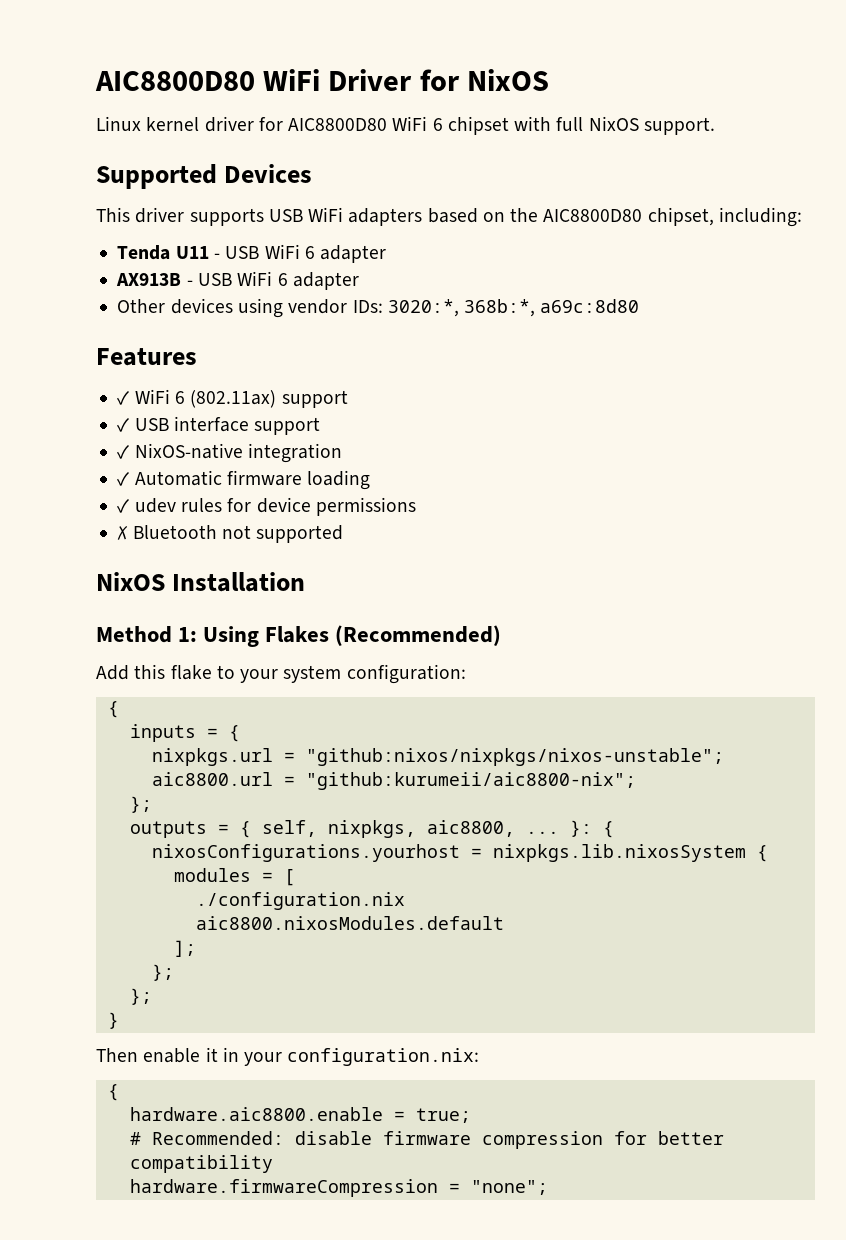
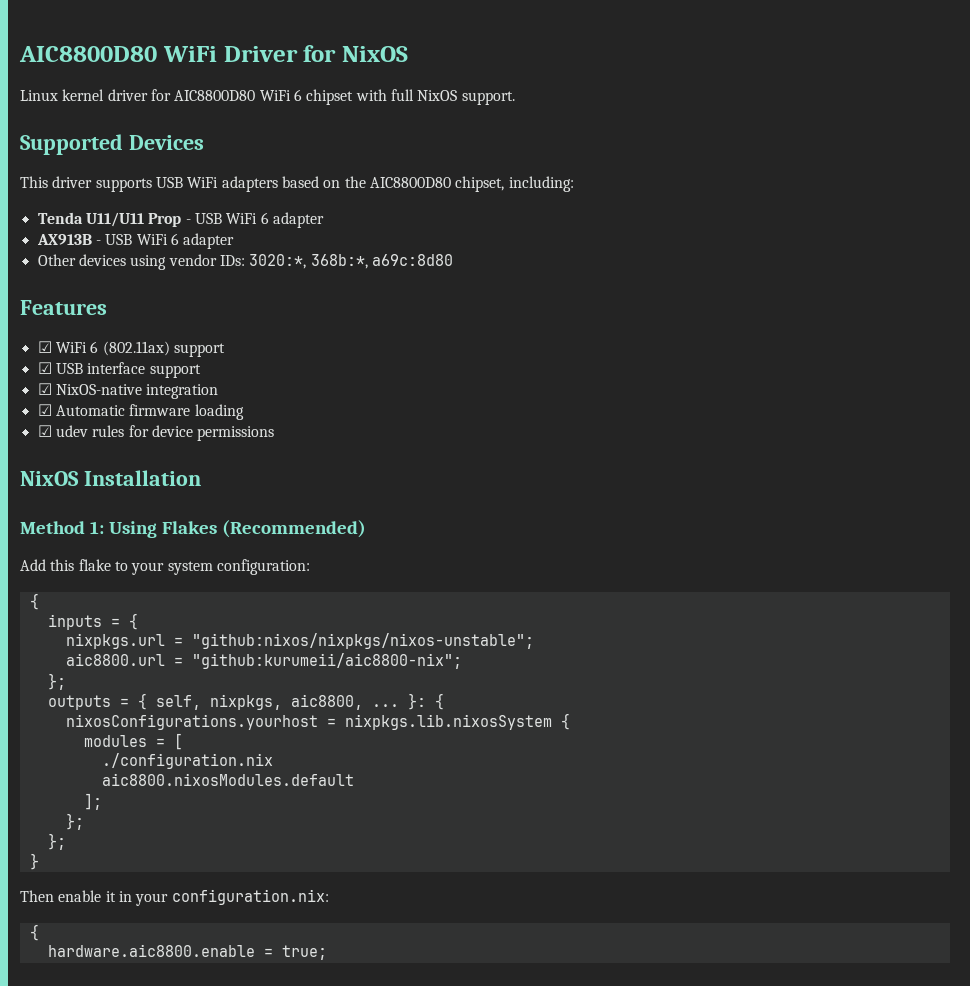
- Tenda U11 - USB WiFi 6 adapter
+ Tenda U11/U11 Prop - USB WiFi 6 adapter
- ✓ WiFi 6 (802.11ax) support
+ ☑ WiFi 6 (802.11ax) support
- ✓ USB interface support
+ ☑ USB interface support
- ✓ NixOS-native integration
+ ☑ NixOS-native integration
- ✓ Automatic firmware loading
+ ☑ Automatic firmware loading
- ✓ udev rules for device permissions
+ ☑ udev rules for device permissions
- ✗ Bluetooth not supported
- # Recommended: disable firmware compression for better compatibility
- hardware.firmwareCompression = "none";

